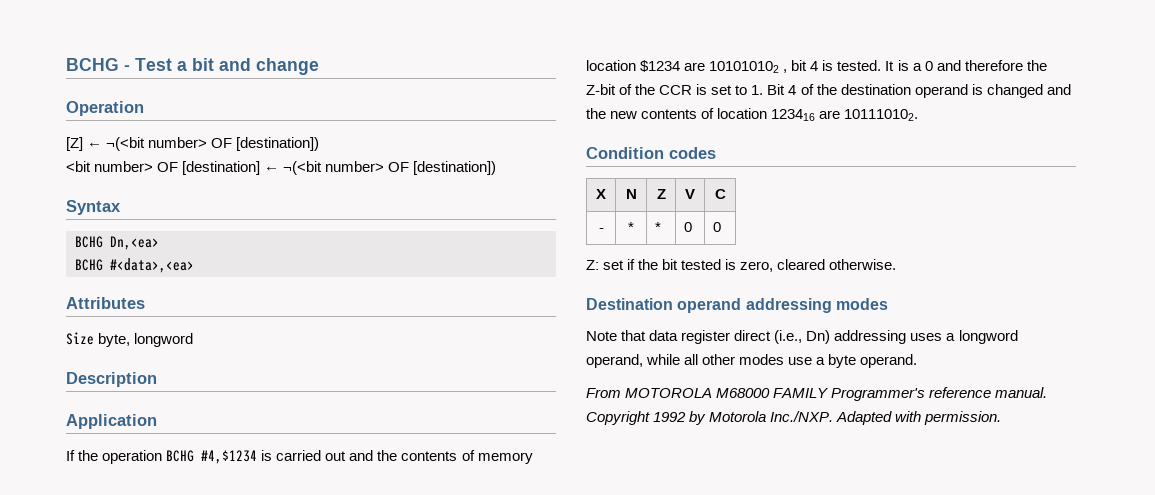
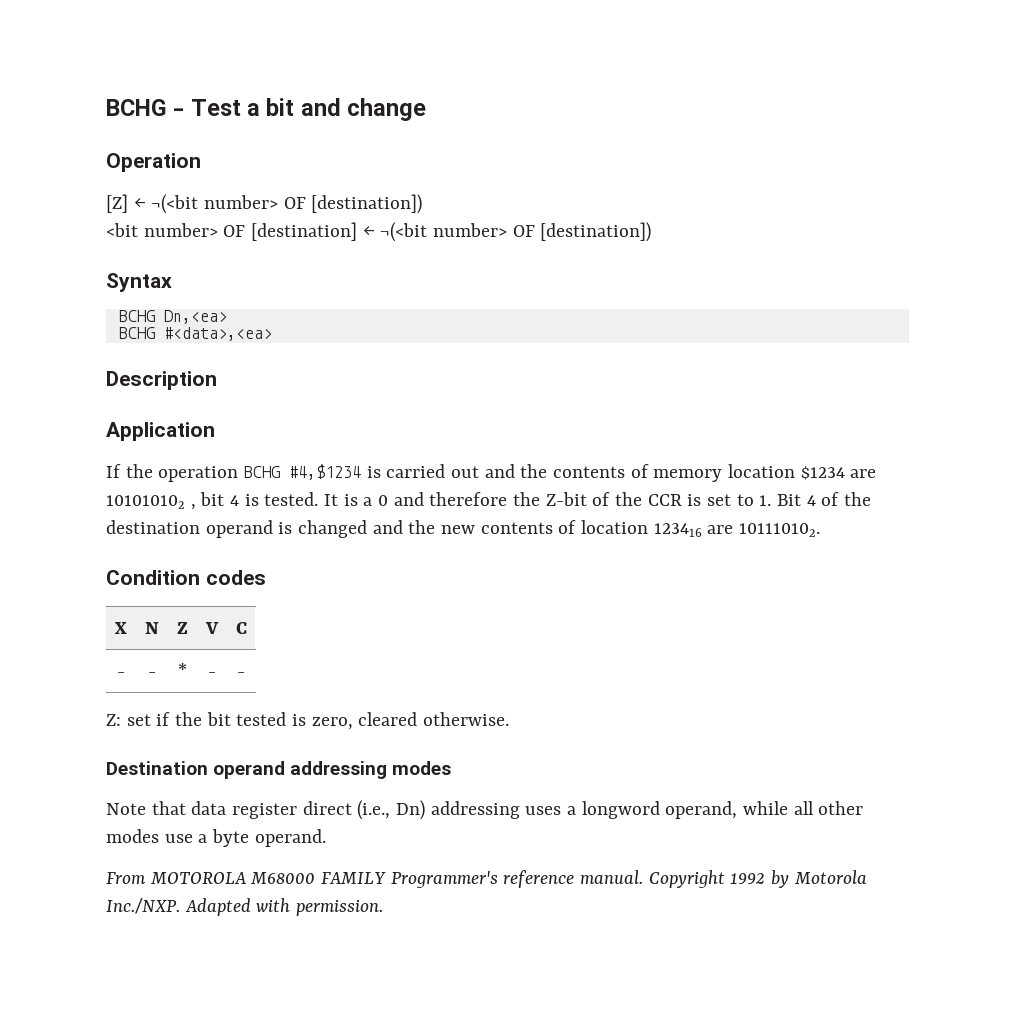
- Attributes
- Size byte, longword
- - | * | * | 0 | 0
+ - | - | * | - | -

